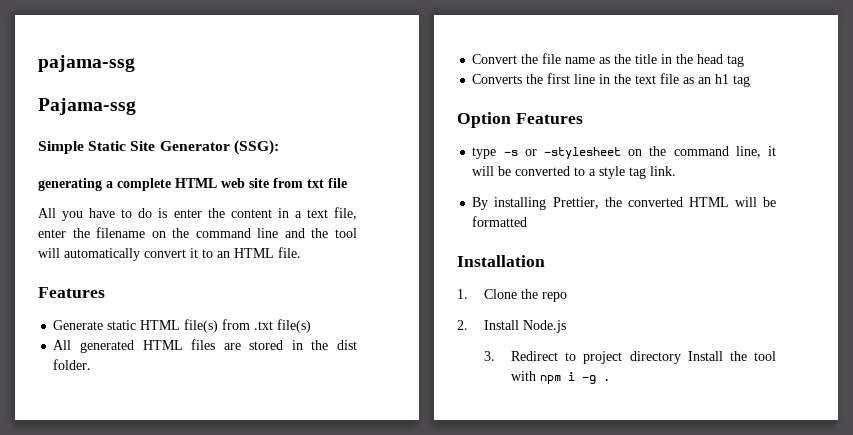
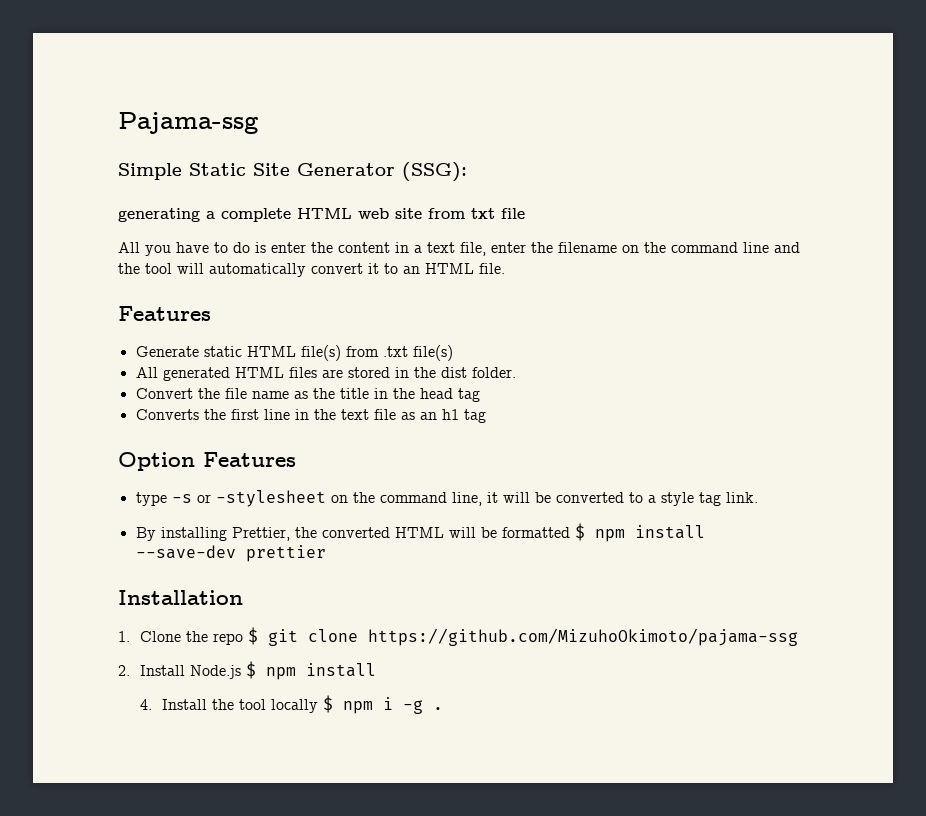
- pajama-ssg
- By installing Prettier, the converted HTML will be formatted
+ By installing Prettier, the converted HTML will be formatted $ npm install --save-dev prettier
- 1. Clone the repo
+ 1. Clone the repo $ git clone https://github.com/MizuhoOkimoto/pajama-ssg
- 2. Install Node.js
- 3. Redirect to project directory Install the tool with npm i -g .
+ 2. Install Node.js $ npm install
+ 4. Install the tool locally $ npm i -g .

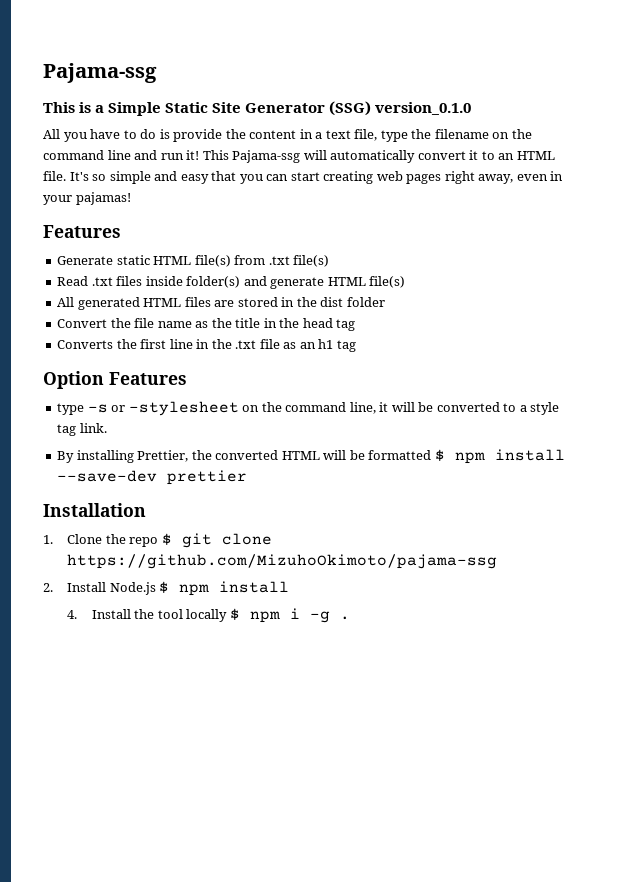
- Simple Static Site Generator (SSG):
- generating a complete HTML web site from txt file
+ This is a Simple Static Site Generator (SSG) version_0.1.0
- All you have to do is enter the content in a text file, enter the filename on the command line and the tool will automatically convert it to an HTML file.
+ All you have to do is provide the content in a text file, type the filename on the command line and run it! This Pajama-ssg will automatically convert it to an HTML file. It's so simple and easy that you can start creating web pages right away, even in your pajamas!
+ Read .txt files inside folder(s) and generate HTML file(s)
- All generated HTML files are stored in the dist folder.
+ All generated HTML files are stored in the dist folder
- Converts the first line in the text file as an h1 tag
+ Converts the first line in the .txt file as an h1 tag

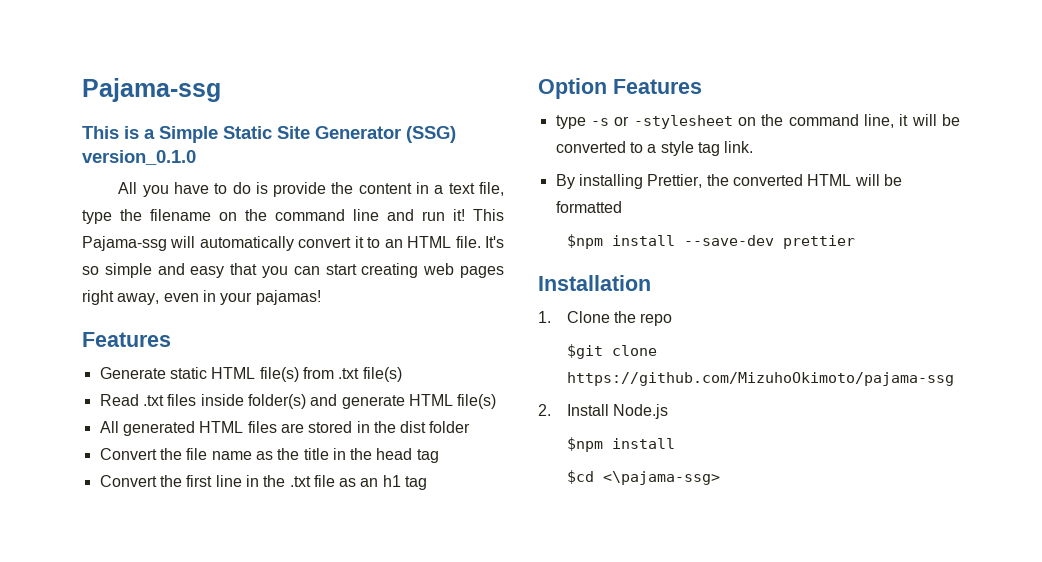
- Converts the first line in the .txt file as an h1 tag
+ Convert the first line in the .txt file as an h1 tag
- By installing Prettier, the converted HTML will be formatted $ npm install --save-dev prettier
+ By installing Prettier, the converted HTML will be formatted
+ $npm install --save-dev prettier
- 1. Clone the repo $ git clone https://github.com/MizuhoOkimoto/pajama-ssg
+ 1. Clone the repo
+ $git clone https://github.com/MizuhoOkimoto/pajama-ssg
- 2. Install Node.js $ npm install
+ 2. Install Node.js
+ $npm install
- 4. Install the tool locally $ npm i -g .
+ $cd <\pajama-ssg>

